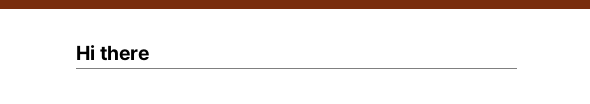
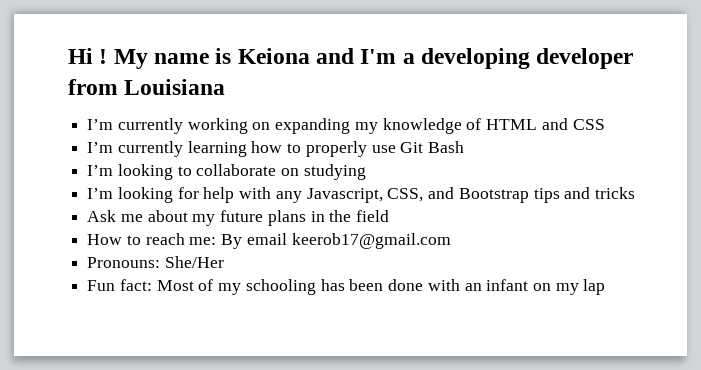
- Hi there
+ Hi ! My name is Keiona and I'm a developing developer from Louisiana
+ I’m currently working on expanding my knowledge of HTML and CSS
+ I’m currently learning how to properly use Git Bash
+ I’m looking to collaborate on studying
+ I’m looking for help with any Javascript, CSS, and Bootstrap tips and tricks
+ Ask me about my future plans in the field
+ How to reach me: By email keerob17@gmail.com
+ Pronouns: She/Her
+ Fun fact: Most of my schooling has been done with an infant on my lap

